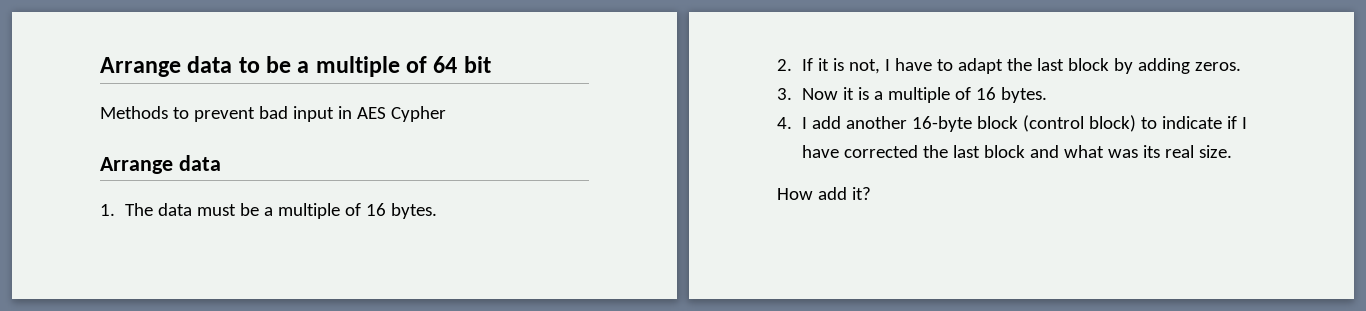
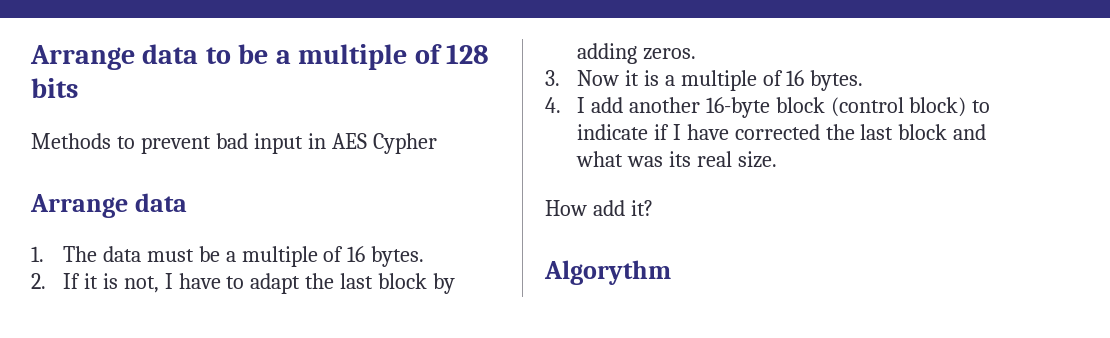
- Arrange data to be a multiple of 64 bit
+ Arrange data to be a multiple of 128 bits
+ Algorythm

